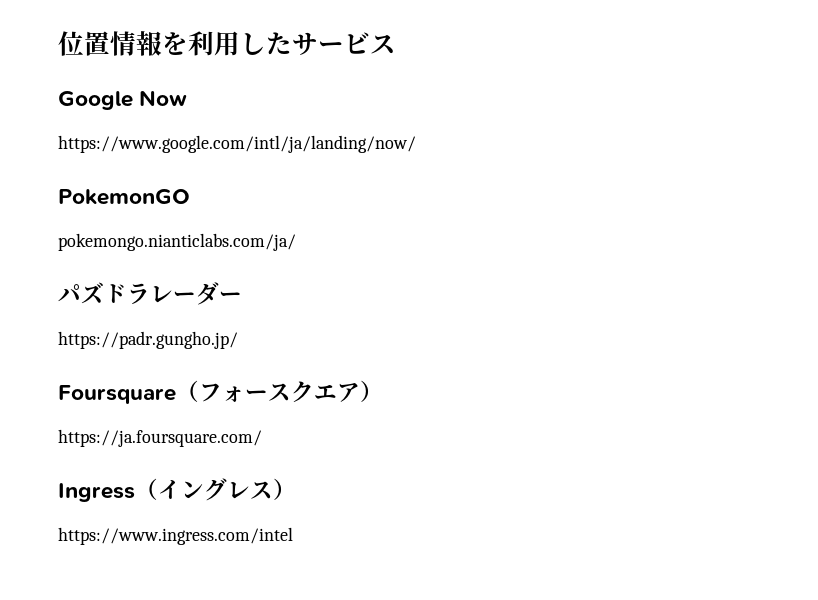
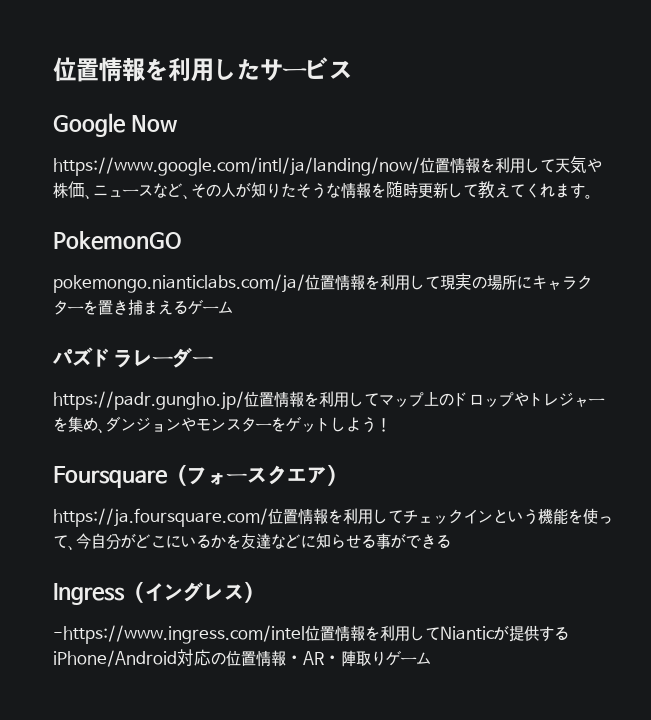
- https://www.google.com/intl/ja/landing/now/
+ https://www.google.com/intl/ja/landing/now/位置情報を利用して天気や株価、ニュースなど、その人が知りたそうな情報を随時更新して教えてくれます。
  PokemonGO
- pokemongo.nianticlabs.com/ja/
+ pokemongo.nianticlabs.com/ja/位置情報を利用して現実の場所にキャラクターを置き捕まえるゲーム
- https://padr.gungho.jp/
+ https://padr.gungho.jp/位置情報を利用してマップ上のドロップやトレジャーを集め、ダンジョンやモンスターをゲットしよう！
- https://ja.foursquare.com/
+ https://ja.foursquare.com/位置情報を利用してチェックインという機能を使って、今自分がどこにいるかを友達などに知らせる事ができる
- https://www.ingress.com/intel
+ -https://www.ingress.com/intel位置情報を利用してNianticが提供するiPhone/Android対応の位置情報・AR・陣取りゲーム

